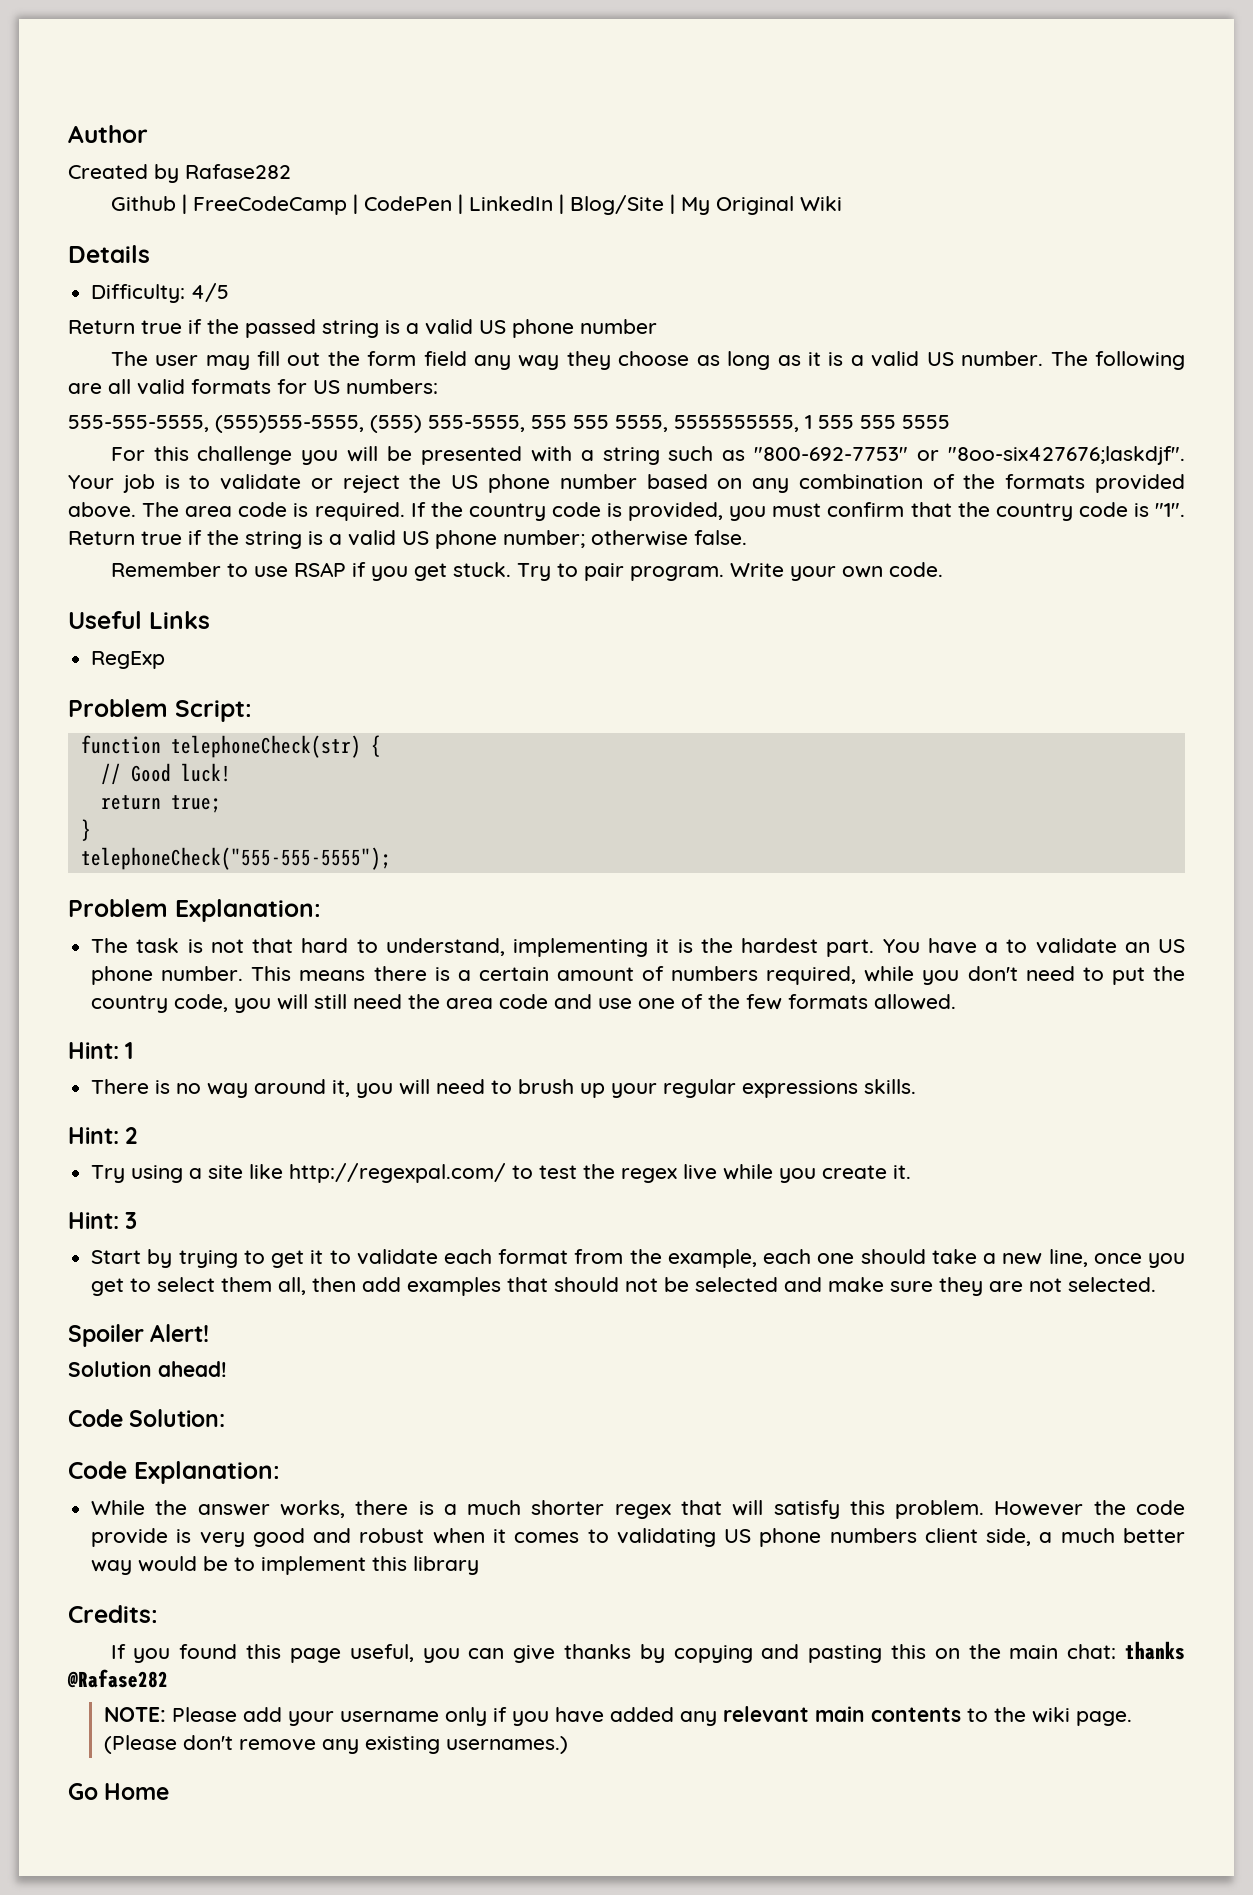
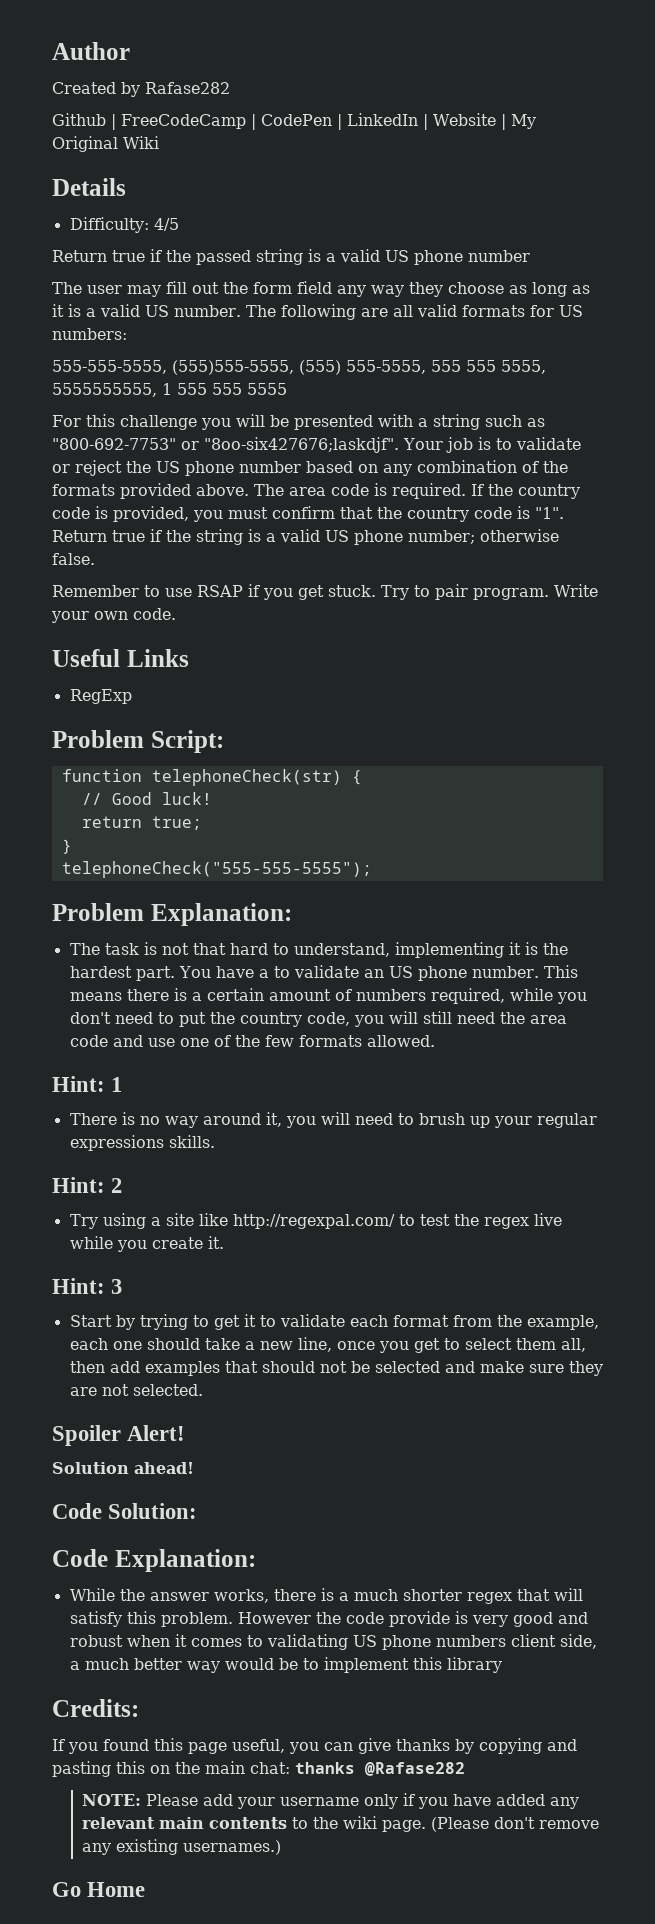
- Github | FreeCodeCamp | CodePen | LinkedIn | Blog/Site | My Original Wiki
+ Github | FreeCodeCamp | CodePen | LinkedIn | Website | My Original Wiki

